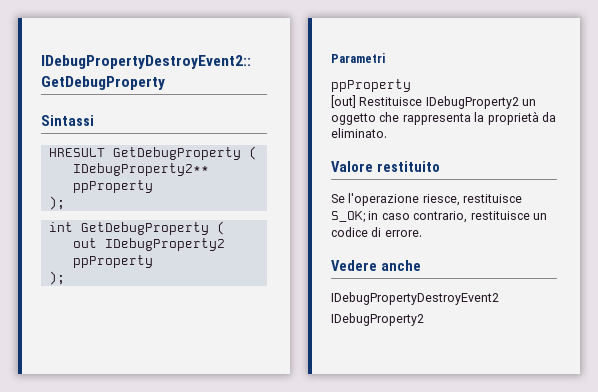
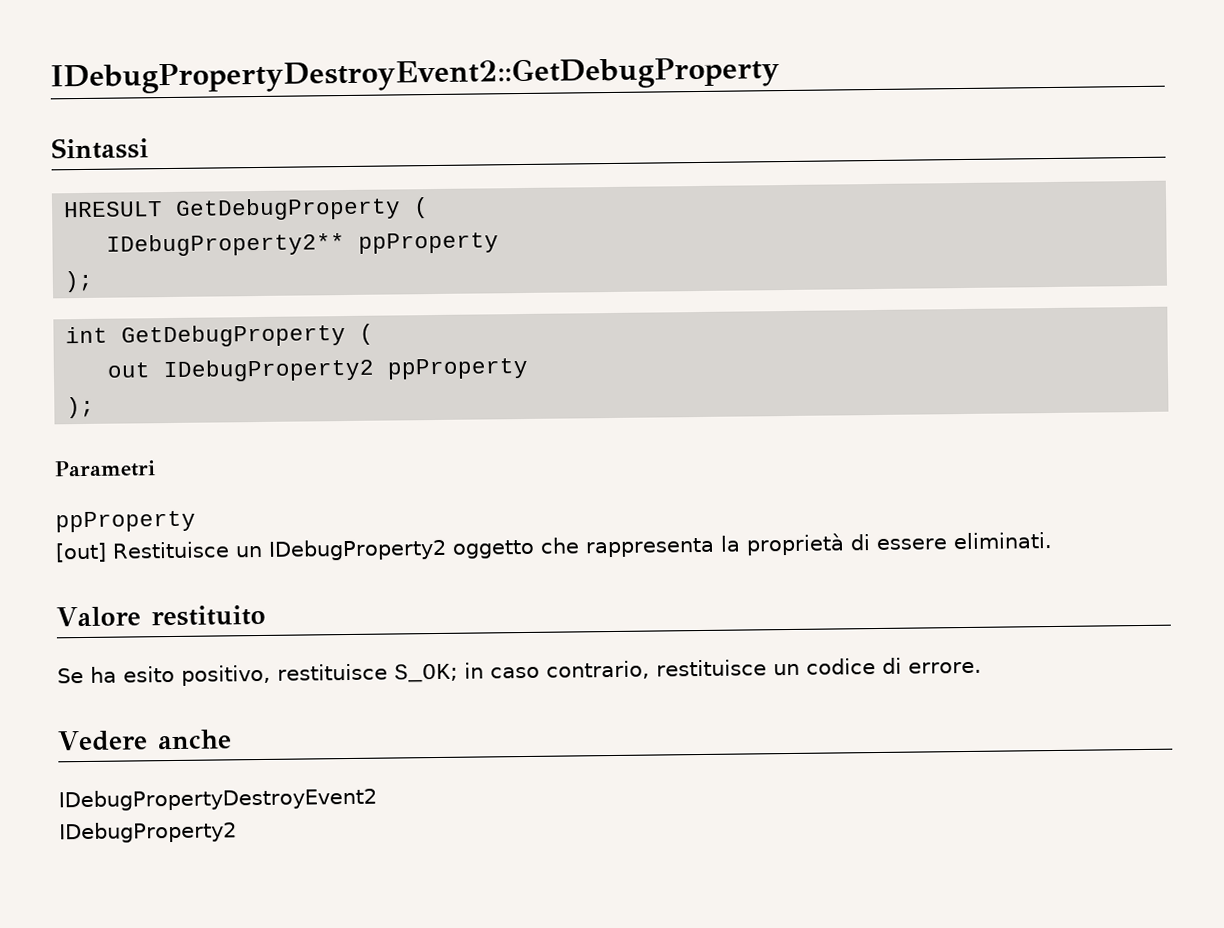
- [out] Restituisce IDebugProperty2 un oggetto che rappresenta la proprietà da eliminato.
+ [out] Restituisce un IDebugProperty2 oggetto che rappresenta la proprietà di essere eliminati.
- Se l'operazione riesce, restituisce S_OK; in caso contrario, restituisce un codice di errore.
+ Se ha esito positivo, restituisce S_OK; in caso contrario, restituisce un codice di errore.

